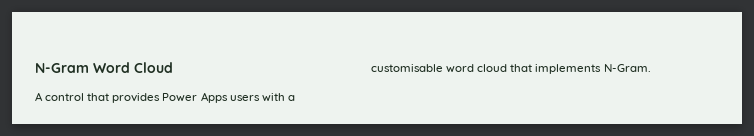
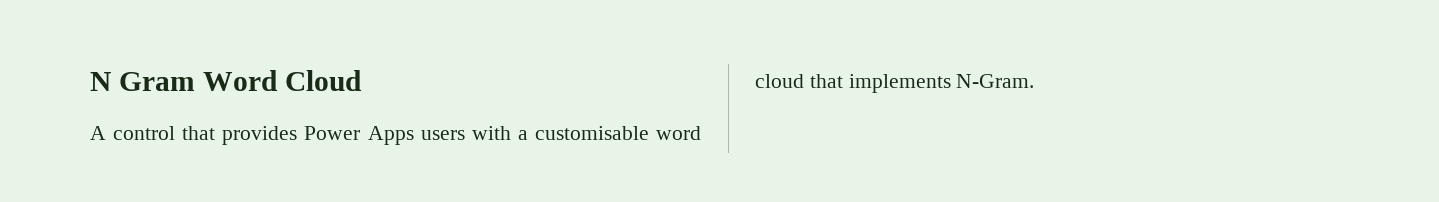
- N-Gram Word Cloud
+ N Gram Word Cloud

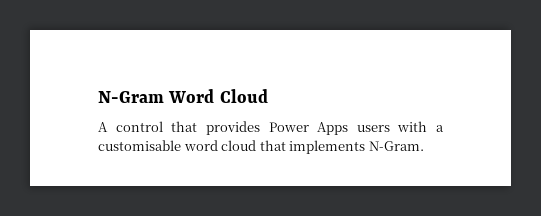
- N Gram Word Cloud
+ N-Gram Word Cloud

